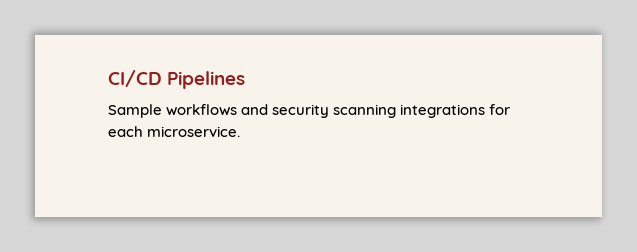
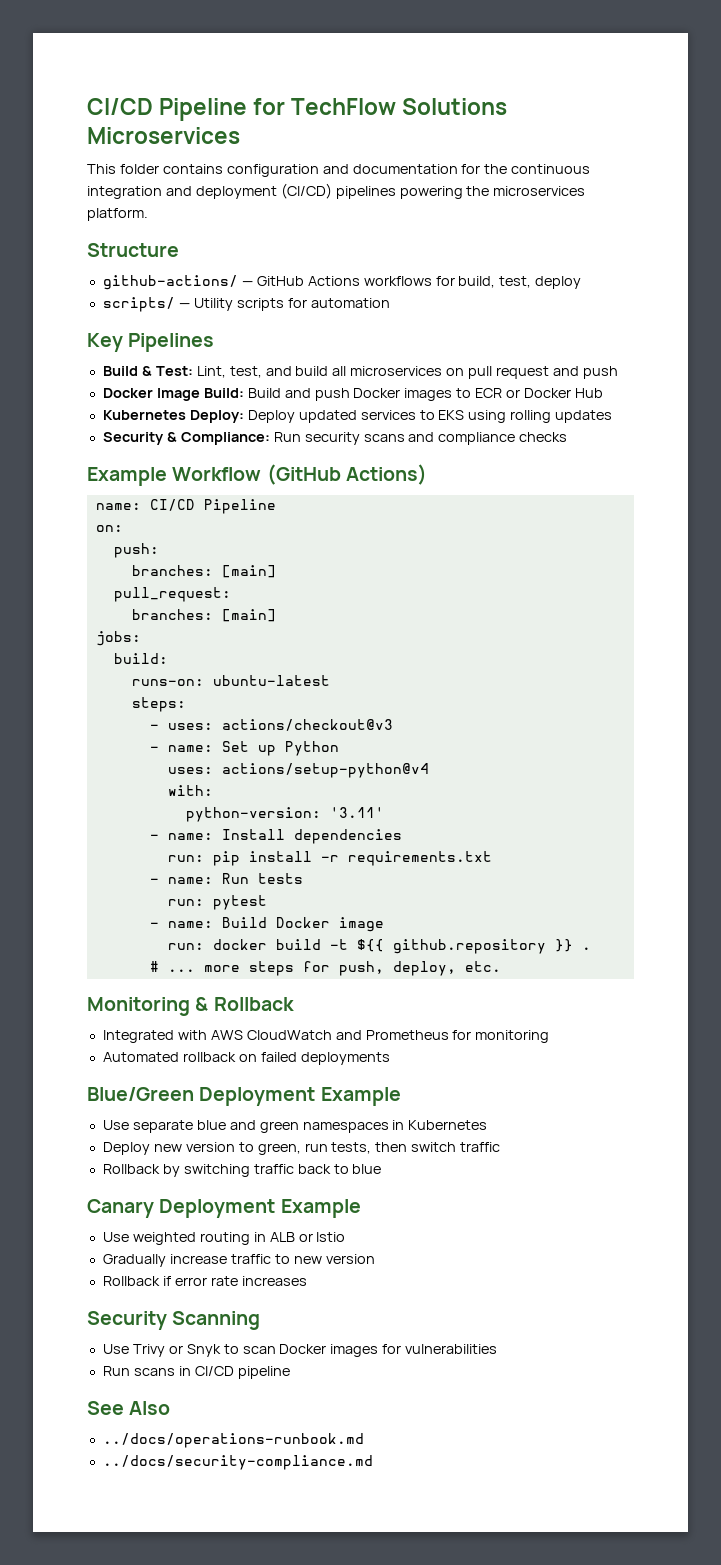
- CI/CD Pipelines
- Sample workflows and security scanning integrations for each microservice.
+ CI/CD Pipeline for TechFlow Solutions Microservices
+ This folder contains configuration and documentation for the continuous integration and deployment (CI/CD) pipelines powering the microservices platform.
+ Structure
+ github-actions/ — GitHub Actions workflows for build, test, deploy
+ scripts/ — Utility scripts for automation
+ Key Pipelines
+ Build & Test: Lint, test, and build all microservices on pull request and push
+ Docker Image Build: Build and push Docker images to ECR or Docker Hub
+ Kubernetes Deploy: Deploy updated services to EKS using rolling updates
+ Security & Compliance: Run security scans and compliance checks
+ Example Workflow (GitHub Actions)
+ name: CI/CD Pipeline
+ on:
+ push:
+ branches: [main]
+ pull_request:
+ branches: [main]
+ jobs:
+ build:
+ runs-on: ubuntu-latest
+ steps:
+ - uses: actions/checkout@v3
+ - name: Set up Python
+ uses: actions/setup-python@v4
+ with:
+ python-version: '3.11'
+ - name: Install dependencies
+ run: pip install -r requirements.txt
+ - name: Run tests
+ run: pytest
+ - name: Build Docker image
+ run: docker build -t ${{ github.repository }} .
+ # ... more steps for push, deploy, etc.
+ Monitoring & Rollback
+ Integrated with AWS CloudWatch and Prometheus for monitoring
+ Automated rollback on failed deployments
+ Blue/Green Deployment Example
+ Use separate blue and green namespaces in Kubernetes
+ Deploy new version to green, run tests, then switch traffic
+ Rollback by switching traffic back to blue
+ Canary Deployment Example
+ Use weighted routing in ALB or Istio
+ Gradually increase traffic to new version
+ Rollback if error rate increases
+ Security Scanning
+ Use Trivy or Snyk to scan Docker images for vulnerabilities
+ Run scans in CI/CD pipeline
+ See Also
+ ../docs/operations-runbook.md
+ ../docs/security-compliance.md

